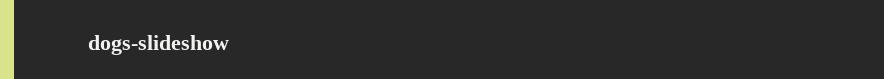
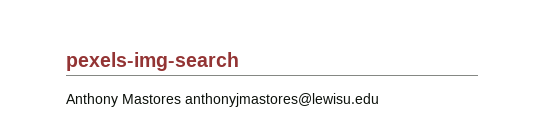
- dogs-slideshow
+ pexels-img-search
+ Anthony Mastores anthonyjmastores@lewisu.edu

